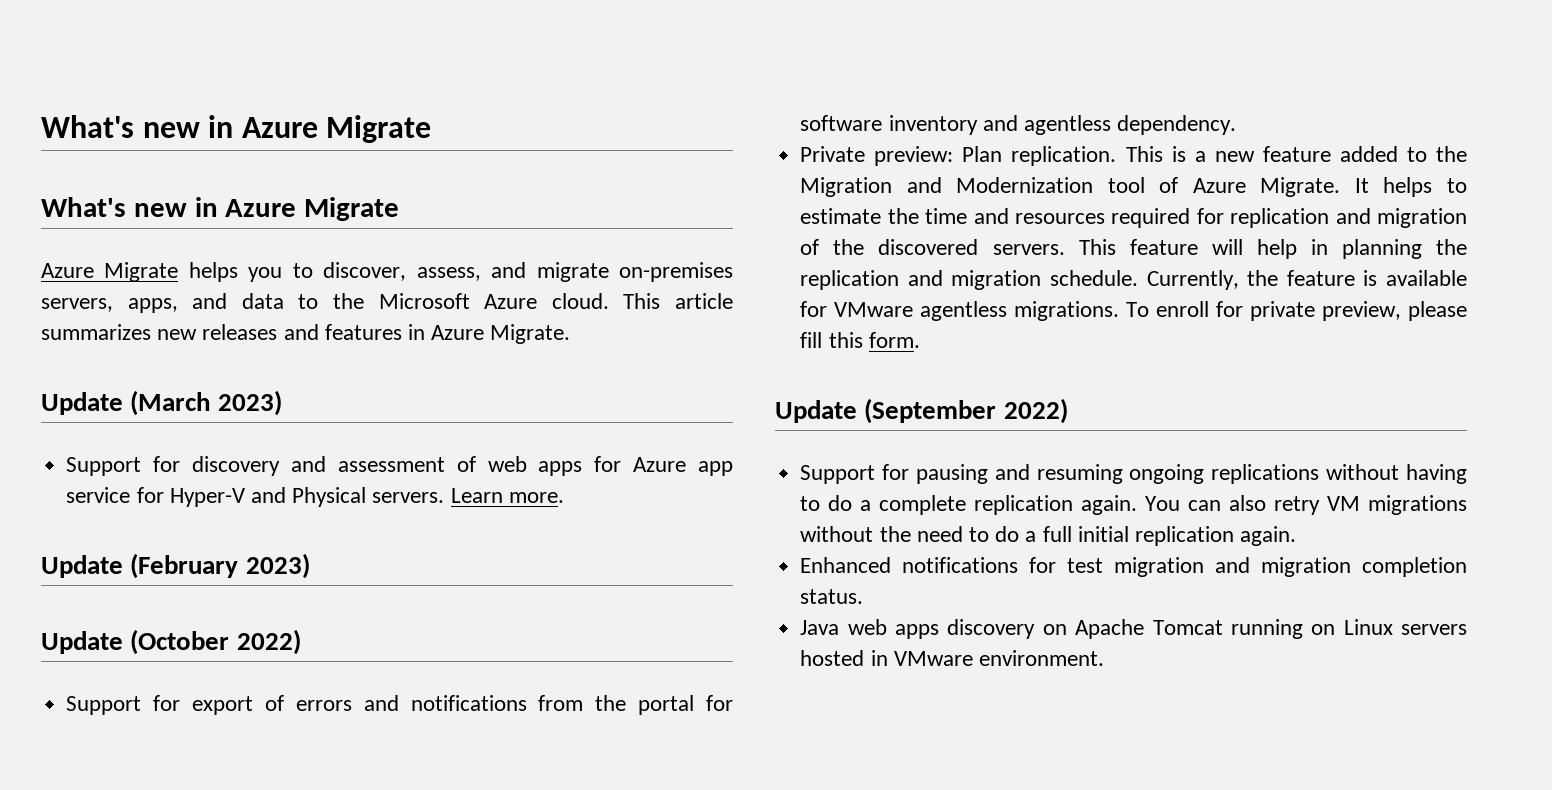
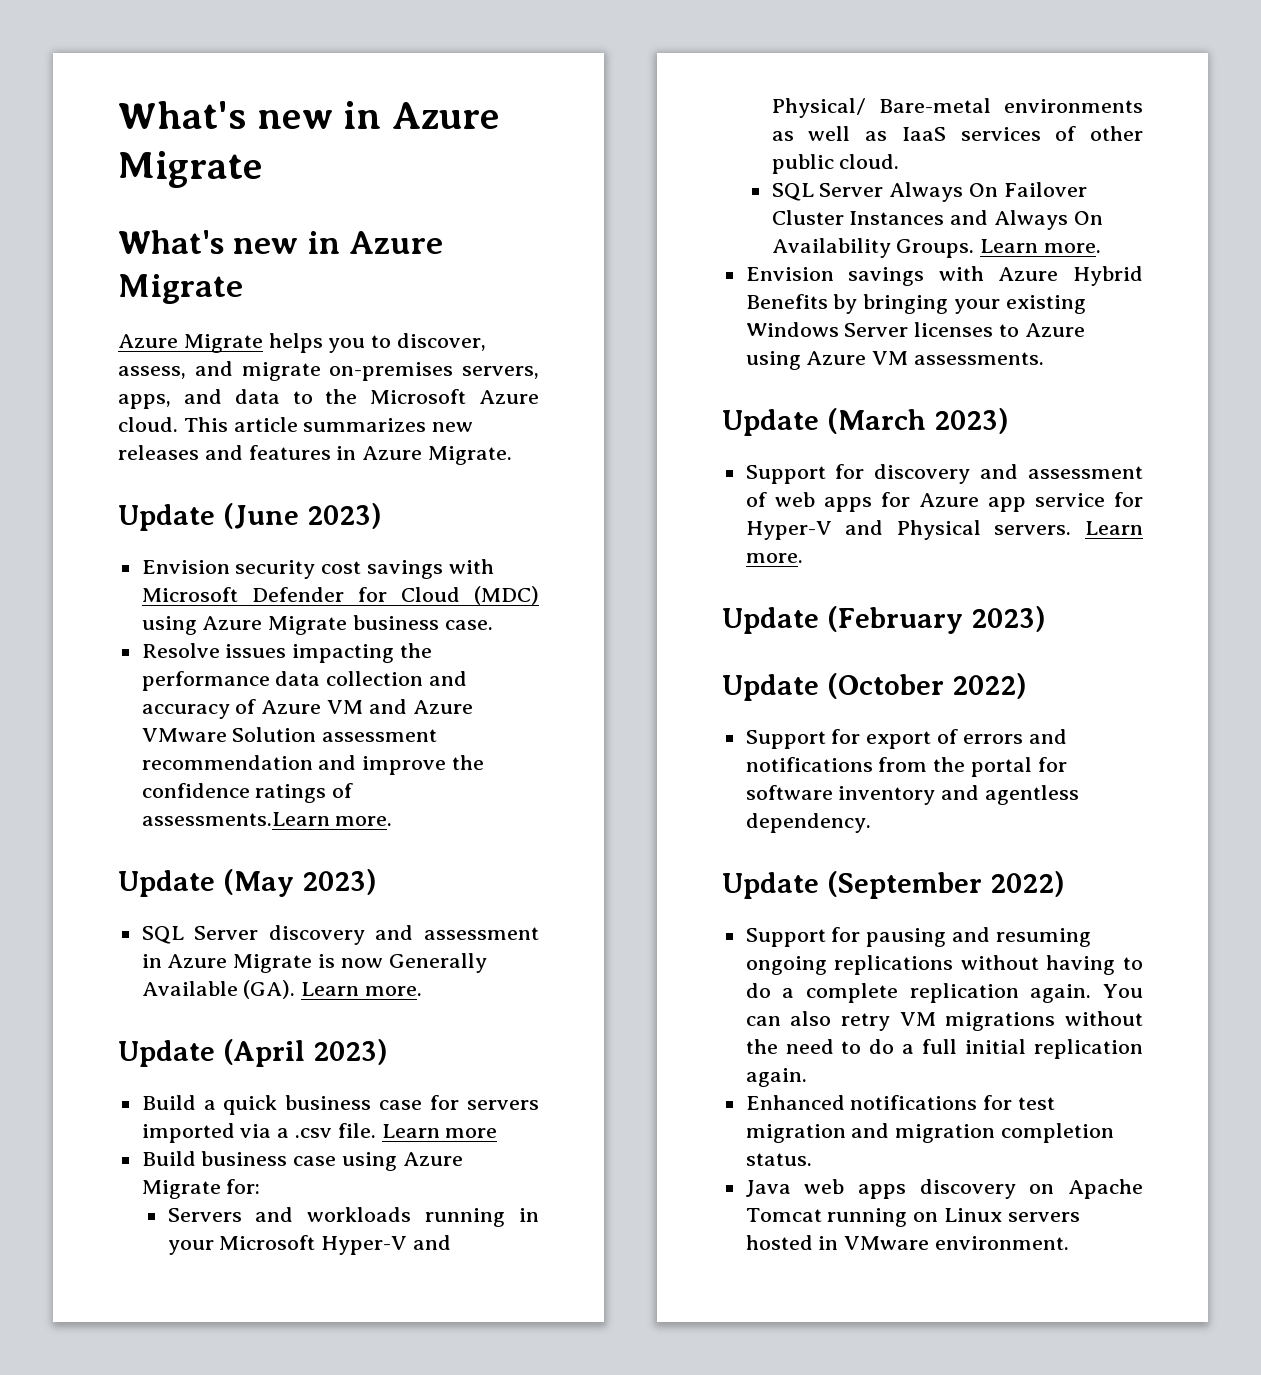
+ Update (June 2023)
+ Envision security cost savings with Microsoft Defender for Cloud (MDC) using Azure Migrate business case.
+ Resolve issues impacting the performance data collection and accuracy of Azure VM and Azure VMware Solution assessment recommendation and improve the confidence ratings of assessments.Learn more.
+ Update (May 2023)
+ SQL Server discovery and assessment in Azure Migrate is now Generally Available (GA). Learn more.
+ Update (April 2023)
+ Build a quick business case for servers imported via a .csv file. Learn more
+ Build business case using Azure Migrate for:
+ Servers and workloads running in your Microsoft Hyper-V and Physical/ Bare-metal environments as well as IaaS services of other public cloud.
+ SQL Server Always On Failover Cluster Instances and Always On Availability Groups. Learn more.
+ Envision savings with Azure Hybrid Benefits by bringing your existing Windows Server licenses to Azure using Azure VM assessments.
- Private preview: Plan replication. This is a new feature added to the Migration and Modernization tool of Azure Migrate. It helps to estimate the time and resources required for replication and migration of the discovered servers. This feature will help in planning the replication and migration schedule. Currently, the feature is available for VMware agentless migrations. To enroll for private preview, please fill this form.

